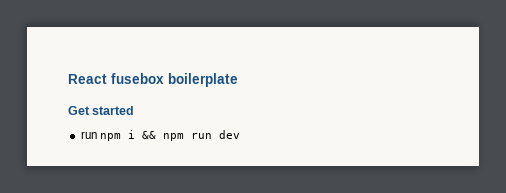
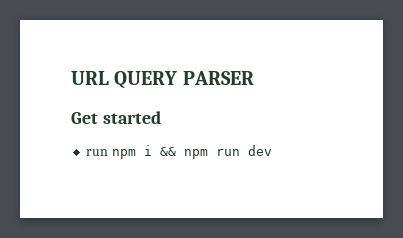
- React fusebox boilerplate
+ URL QUERY PARSER

